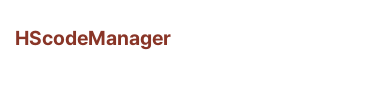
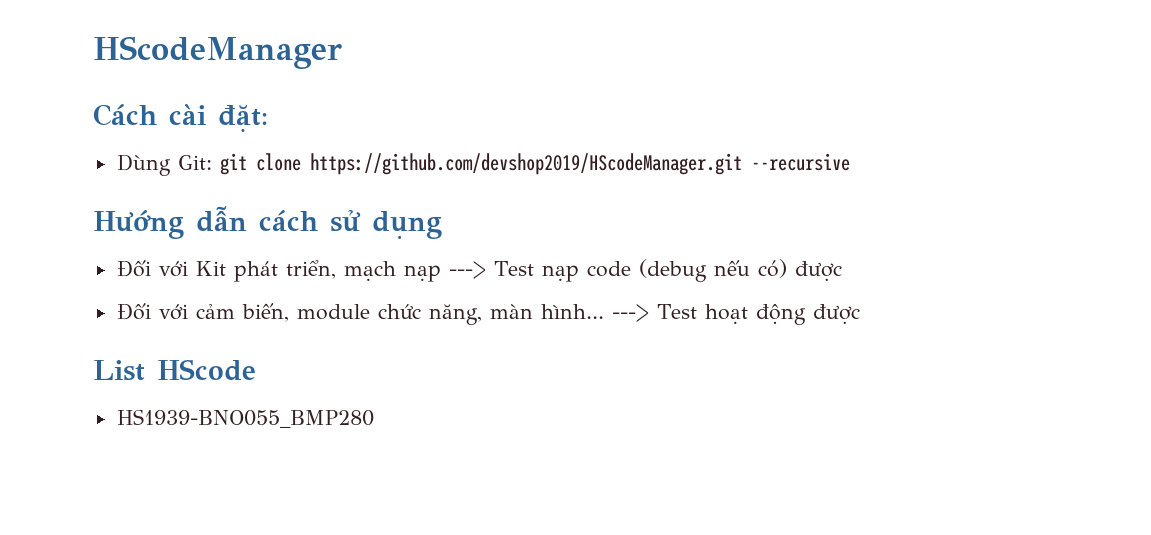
+ Cách cài đặt:
+ Dùng Git: git clone https://github.com/devshop2019/HScodeManager.git --recursive
+ Hướng dẫn cách sử dụng
+ Đối với Kit phát triển, mạch nạp ---> Test nạp code (debug nếu có) được
+ Đối với cảm biến, module chức năng, màn hình... ---> Test hoạt động được
+ List HScode
+ HS1939-BNO055_BMP280

